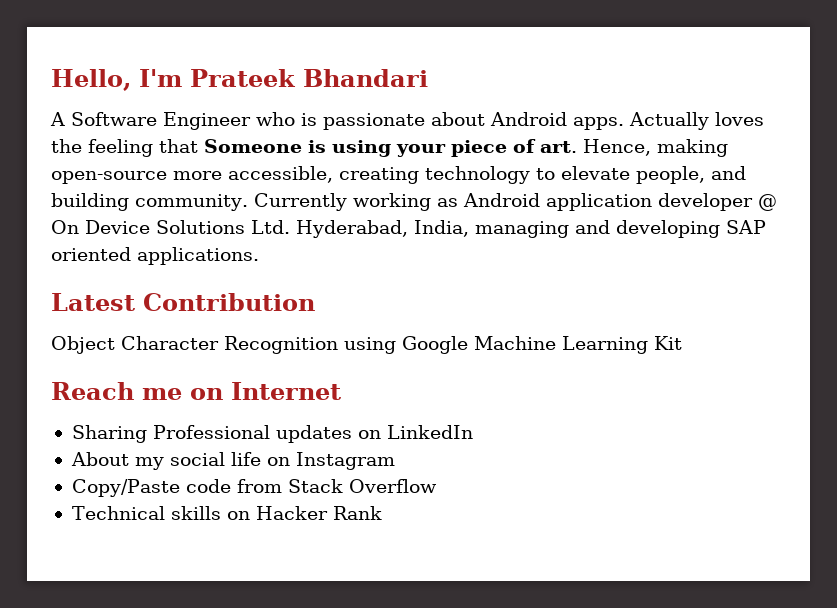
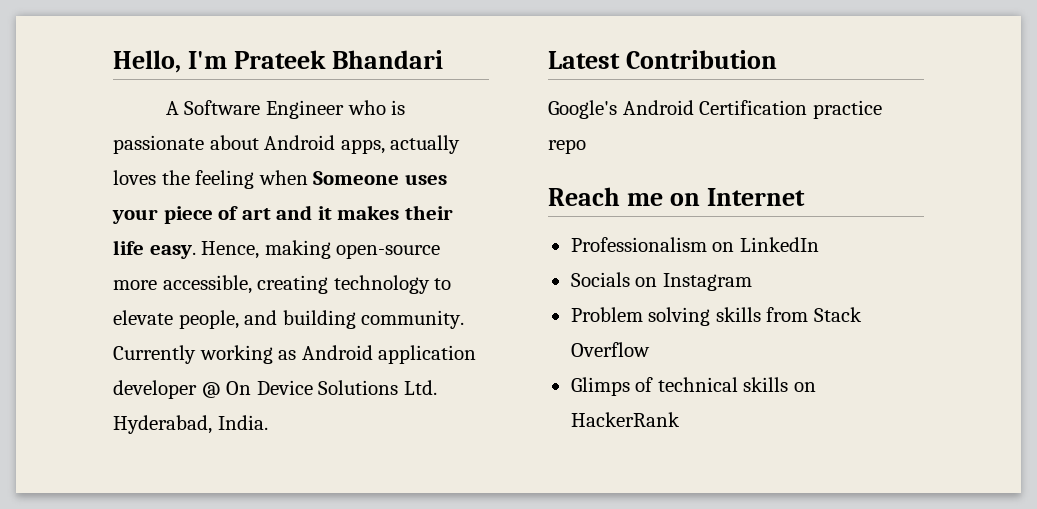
- A Software Engineer who is passionate about Android apps. Actually loves the feeling that Someone is using your piece of art. Hence, making open-source more accessible, creating technology to elevate people, and building community.
+ A Software Engineer who is passionate about Android apps, actually loves the feeling when Someone uses your piece of art and it makes their life easy. Hence, making open-source more accessible, creating technology to elevate people, and building community.
- Currently working as Android application developer @ On Device Solutions Ltd. Hyderabad, India, managing and developing SAP oriented applications.
+ Currently working as Android application developer @ On Device Solutions Ltd. Hyderabad, India.
  Latest Contribution
- Object Character Recognition using Google Machine Learning Kit
+ Google's Android Certification practice repo
- Sharing Professional updates on LinkedIn
+ Professionalism on LinkedIn
- About my social life on Instagram
+ Socials on Instagram
- Copy/Paste code from Stack Overflow
+ Problem solving skills from Stack Overflow
- Technical skills on Hacker Rank
+ Glimps of technical skills on HackerRank

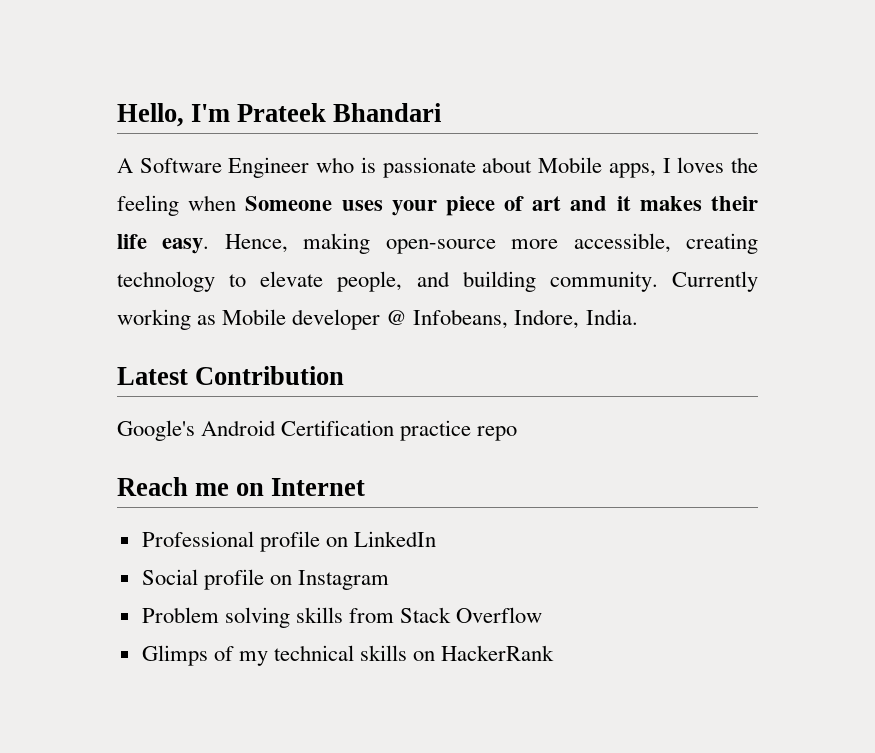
- A Software Engineer who is passionate about Android apps, actually loves the feeling when Someone uses your piece of art and it makes their life easy.
+ A Software Engineer who is passionate about Mobile apps, I loves the feeling when Someone uses your piece of art and it makes their life easy.
- Currently working as Android application developer @ On Device Solutions Ltd. Hyderabad, India.
+ Currently working as Mobile developer @ Infobeans, Indore, India.
- Professionalism on LinkedIn
+ Professional profile on LinkedIn
- Socials on Instagram
+ Social profile on Instagram
- Glimps of technical skills on HackerRank
+ Glimps of my technical skills on HackerRank

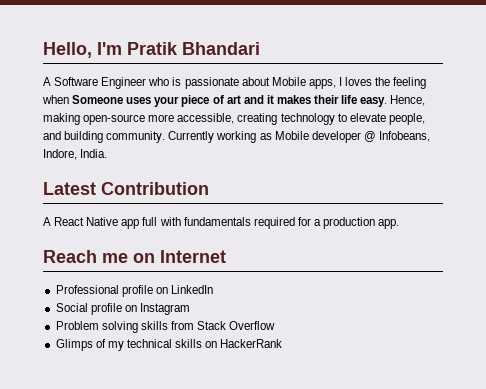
- Hello, I'm Prateek Bhandari
+ Hello, I'm Pratik Bhandari
- Google's Android Certification practice repo
+ A React Native app full with fundamentals required for a production app.

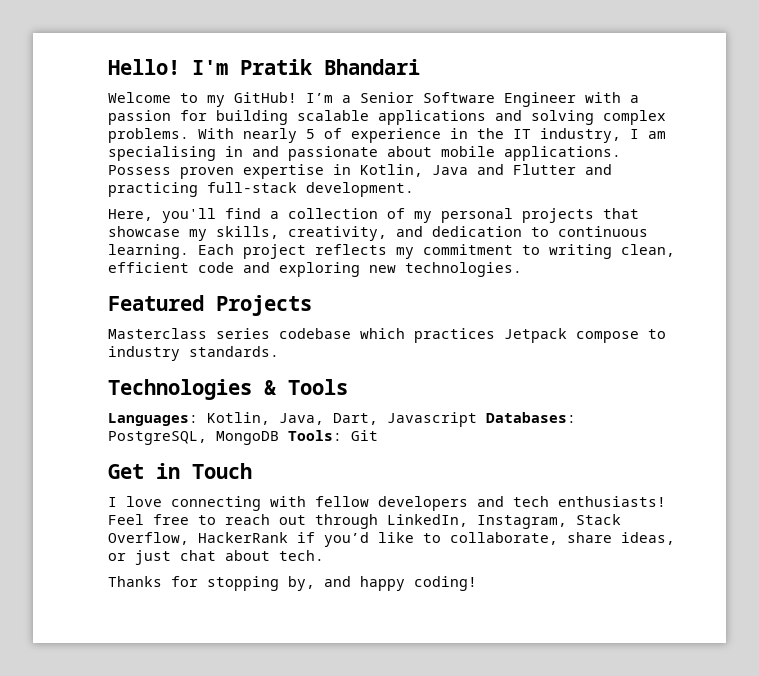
- Hello, I'm Pratik Bhandari
+ Hello! I'm Pratik Bhandari
- A Software Engineer who is passionate about Mobile apps, I loves the feeling when Someone uses your piece of art and it makes their life easy. Hence, making open-source more accessible, creating technology to elevate people, and building community. Currently working as Mobile developer @ Infobeans, Indore, India.
- Latest Contribution
- A React Native app full with fundamentals required for a production app.
- Reach me on Internet
- Professional profile on LinkedIn
- Social profile on Instagram
- Problem solving skills from Stack Overflow
- Glimps of my technical skills on HackerRank
+ Welcome to my GitHub! I’m a Senior Software Engineer with a passion for building scalable applications and solving complex problems. With nearly 5 of experience in the IT industry, I am specialising in and passionate about mobile applications. Possess proven expertise in Kotlin, Java and Flutter and practicing full-stack development.
+ Here, you'll find a collection of my personal projects that showcase my skills, creativity, and dedication to continuous learning. Each project reflects my commitment to writing clean, efficient code and exploring new technologies.
+ Featured Projects
+ Masterclass series codebase which practices Jetpack compose to industry standards.
+ Technologies & Tools
+ Languages: Kotlin, Java, Dart, Javascript Databases: PostgreSQL, MongoDB Tools: Git
+ Get in Touch
+ I love connecting with fellow developers and tech enthusiasts! Feel free to reach out through LinkedIn, Instagram, Stack Overflow, HackerRank if you’d like to collaborate, share ideas, or just chat about tech.
+ Thanks for stopping by, and happy coding!

